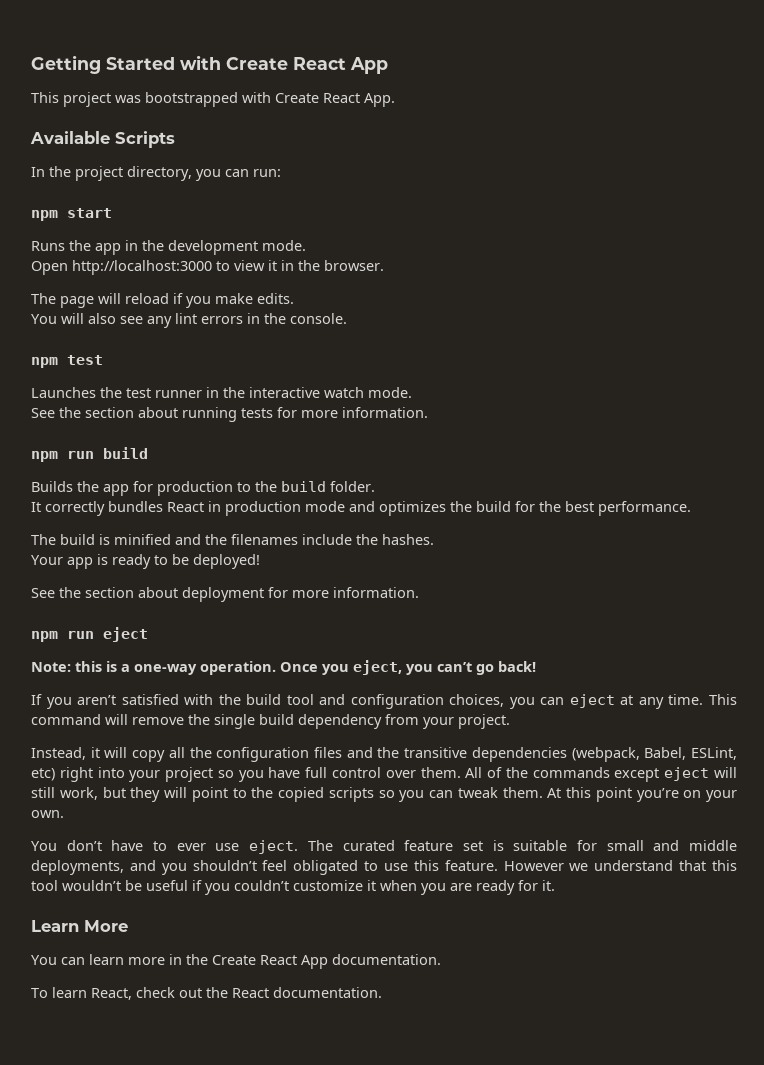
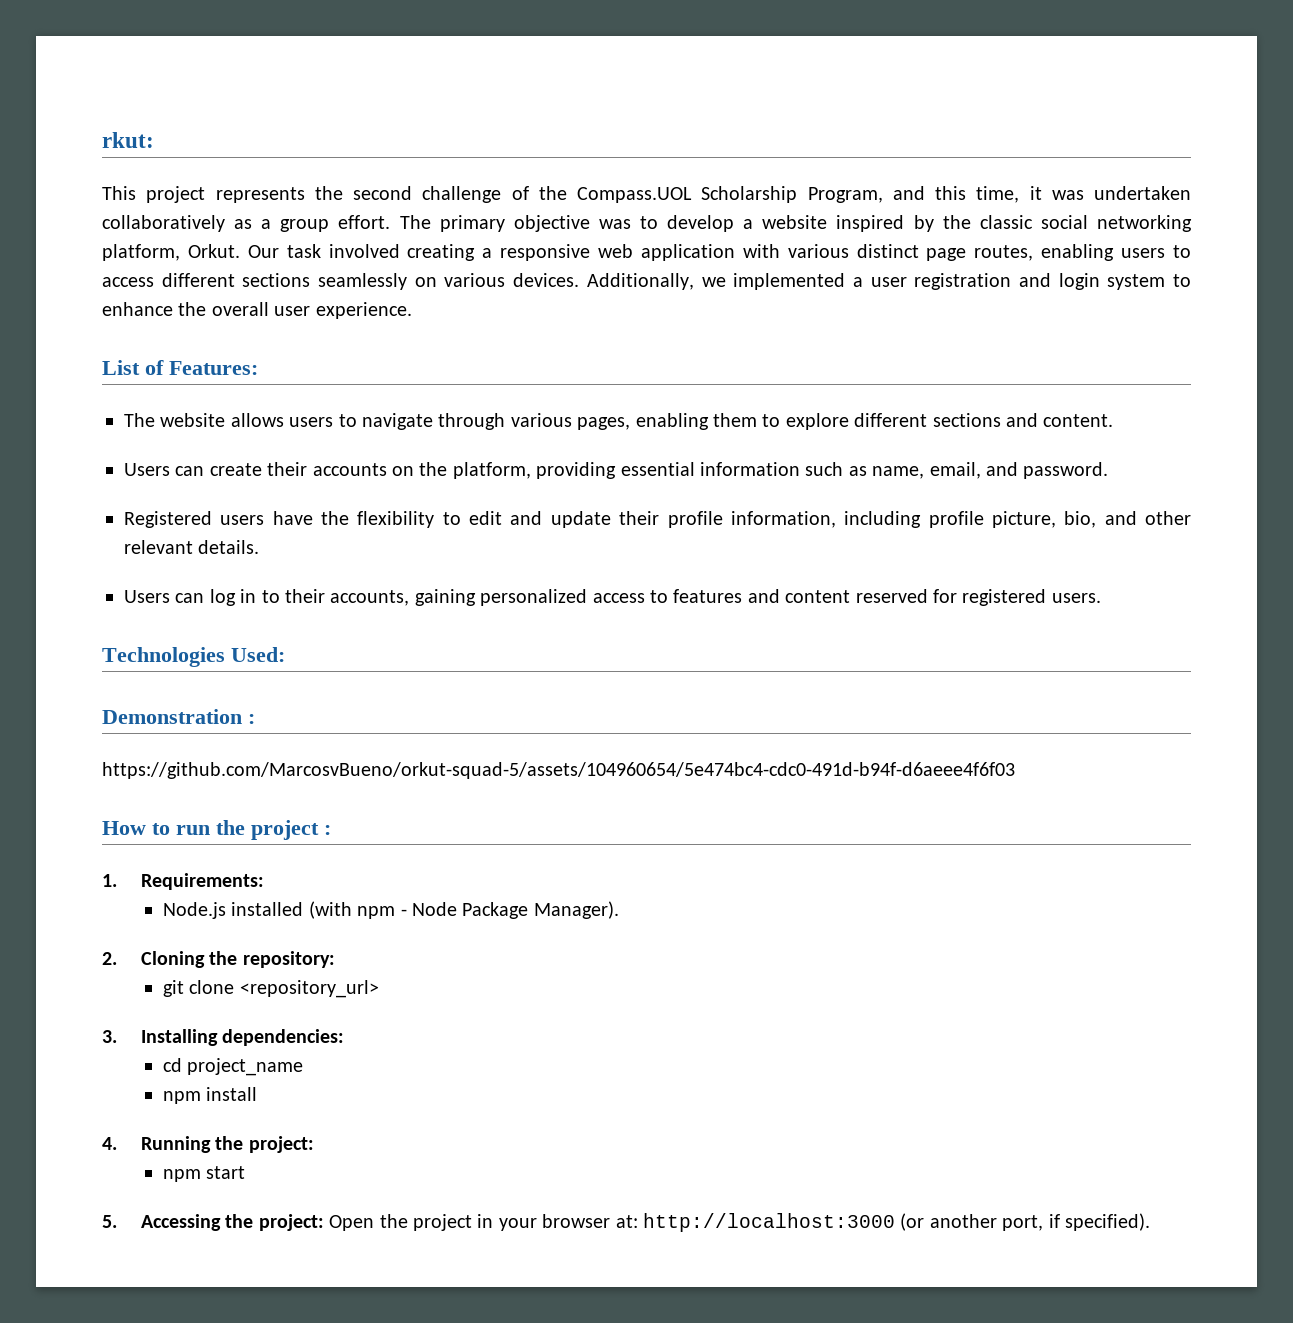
- Getting Started with Create React App
- This project was bootstrapped with Create React App.
- Available Scripts
- In the project directory, you can run:
+ rkut:
+ This project represents the second challenge of the Compass.UOL Scholarship Program, and this time, it was undertaken collaboratively as a group effort. The primary objective was to develop a website inspired by the classic social networking platform, Orkut. Our task involved creating a responsive web application with various distinct page routes, enabling users to access different sections seamlessly on various devices. Additionally, we implemented a user registration and login system to enhance the overall user experience.
+ List of Features:
+ The website allows users to navigate through various pages, enabling them to explore different sections and content.
+ Users can create their accounts on the platform, providing essential information such as name, email, and password.
+ Registered users have the flexibility to edit and update their profile information, including profile picture, bio, and other relevant details.
+ Users can log in to their accounts, gaining personalized access to features and content reserved for registered users.
+ Technologies Used:
+ Demonstration :
+ https://github.com/MarcosvBueno/orkut-squad-5/assets/104960654/5e474bc4-cdc0-491d-b94f-d6aeee4f6f03
+ How to run the project :
+ 1. Requirements:
+ Node.js installed (with npm - Node Package Manager).
+ 2. Cloning the repository:
+ git clone <repository_url>
+ 3. Installing dependencies:
+ cd project_name
+ npm install
+ 4. Running the project:
  npm start
- Runs the app in the development mode.
- Open http://localhost:3000 to view it in the browser.
- The page will reload if you make edits.
- You will also see any lint errors in the console.
- npm test
- Launches the test runner in the interactive watch mode.
- See the section about running tests for more information.
- npm run build
- Builds the app for production to the build folder.
- It correctly bundles React in production mode and optimizes the build for the best performance.
- The build is minified and the filenames include the hashes.
- Your app is ready to be deployed!
- See the section about deployment for more information.
- npm run eject
- Note: this is a one-way operation. Once you eject, you can’t go back!
- If you aren’t satisfied with the build tool and configuration choices, you can eject at any time. This command will remove the single build dependency from your project.
- Instead, it will copy all the configuration files and the transitive dependencies (webpack, Babel, ESLint, etc) right into your project so you have full control over them. All of the commands except eject will still work, but they will point to the copied scripts so you can tweak them. At this point you’re on your own.
- You don’t have to ever use eject. The curated feature set is suitable for small and middle deployments, and you shouldn’t feel obligated to use this feature. However we understand that this tool wouldn’t be useful if you couldn’t customize it when you are ready for it.
- Learn More
- You can learn more in the Create React App documentation.
- To learn React, check out the React documentation.
+ 5. Accessing the project: Open the project in your browser at: http://localhost:3000 (or another port, if specified).

